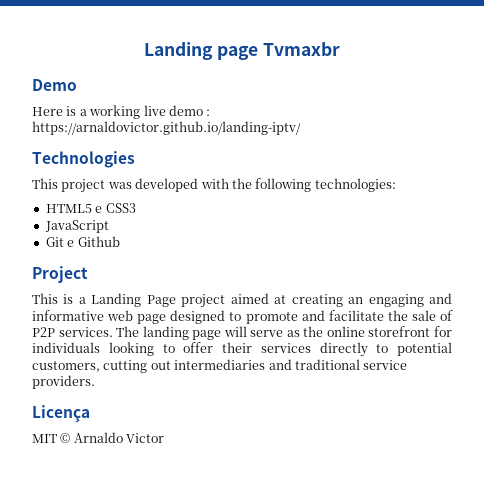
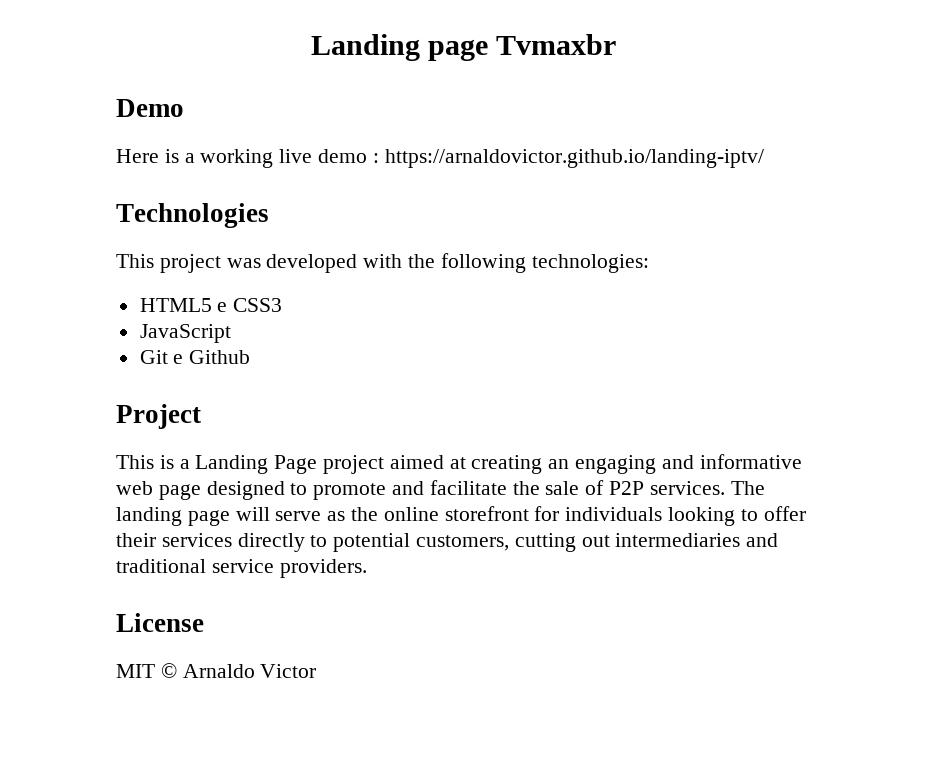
- Licença
+ License

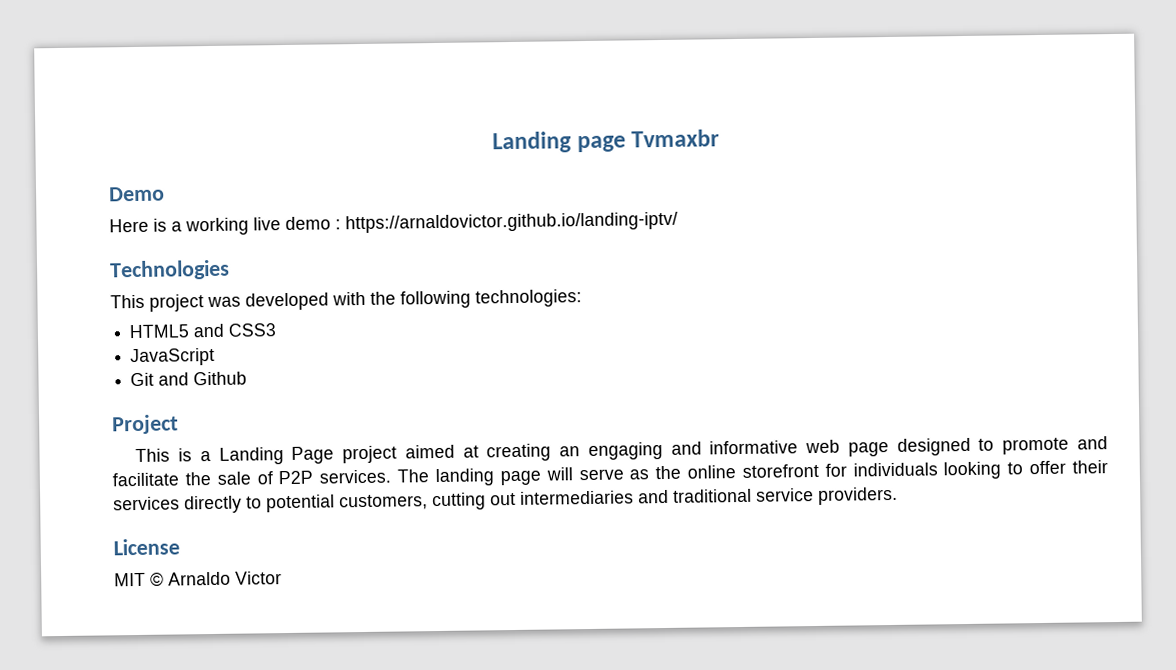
- HTML5 e CSS3
+ HTML5 and CSS3
- Git e Github
+ Git and Github

